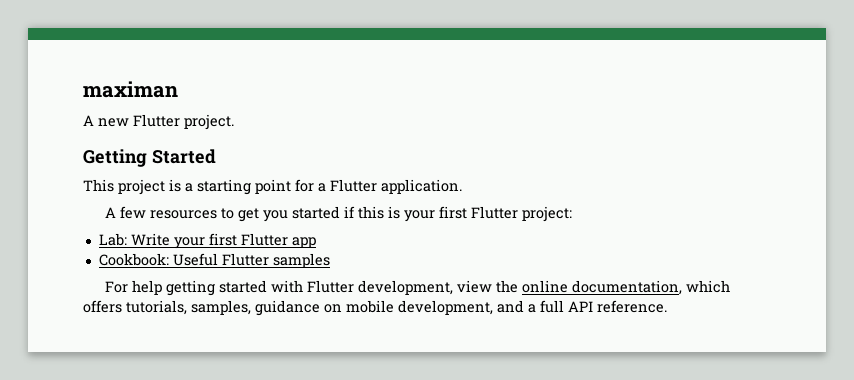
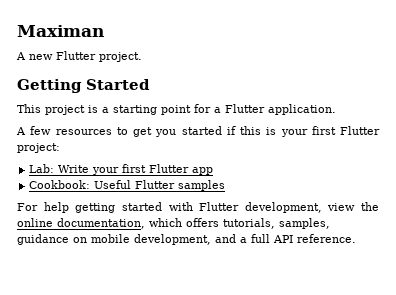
- maximan
+ Maximan

